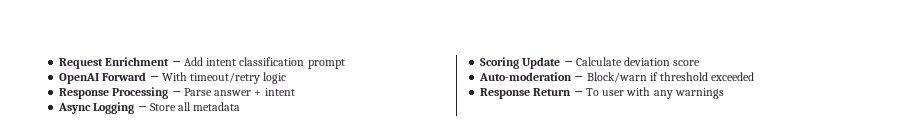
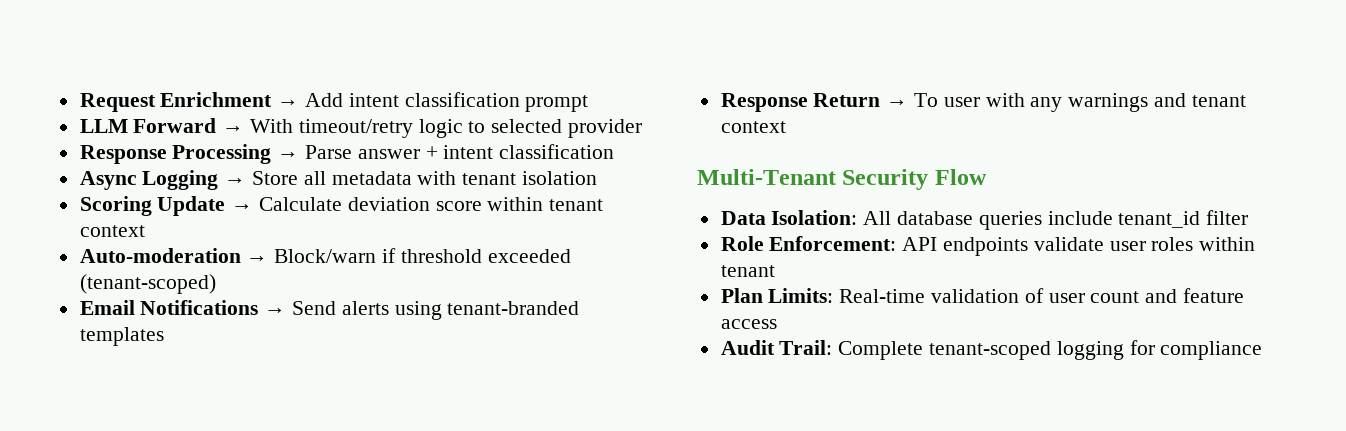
- OpenAI Forward → With timeout/retry logic
+ LLM Forward → With timeout/retry logic to selected provider
- Response Processing → Parse answer + intent
+ Response Processing → Parse answer + intent classification
- Async Logging → Store all metadata
+ Async Logging → Store all metadata with tenant isolation
- Scoring Update → Calculate deviation score
+ Scoring Update → Calculate deviation score within tenant context
- Auto-moderation → Block/warn if threshold exceeded
+ Auto-moderation → Block/warn if threshold exceeded (tenant-scoped)
+ Email Notifications → Send alerts using tenant-branded templates
- Response Return → To user with any warnings
+ Response Return → To user with any warnings and tenant context
+ Multi-Tenant Security Flow
+ Data Isolation: All database queries include tenant_id filter
+ Role Enforcement: API endpoints validate user roles within tenant
+ Plan Limits: Real-time validation of user count and feature access
+ Audit Trail: Complete tenant-scoped logging for compliance

